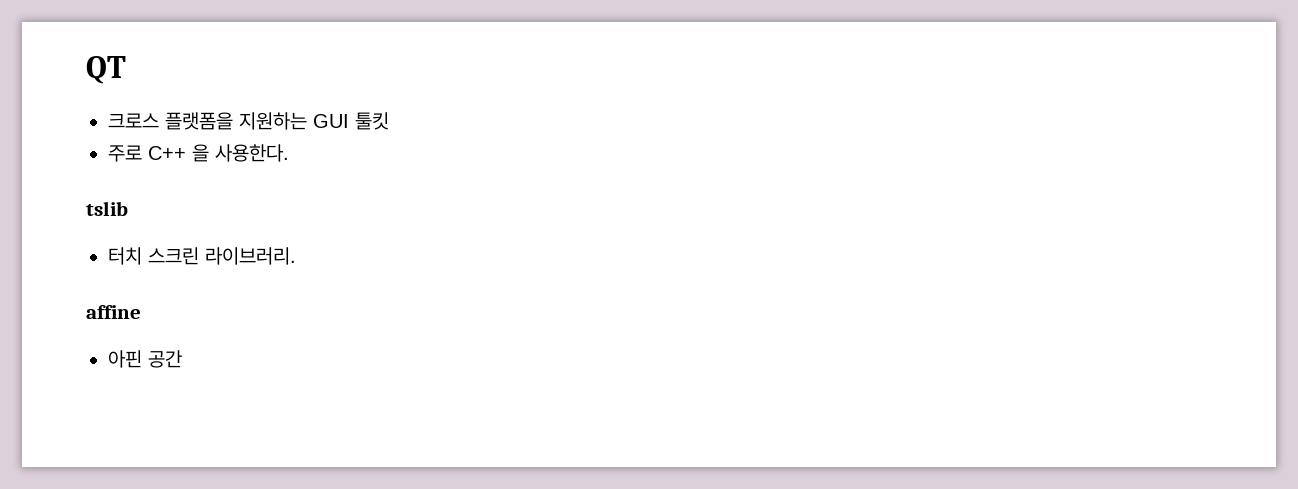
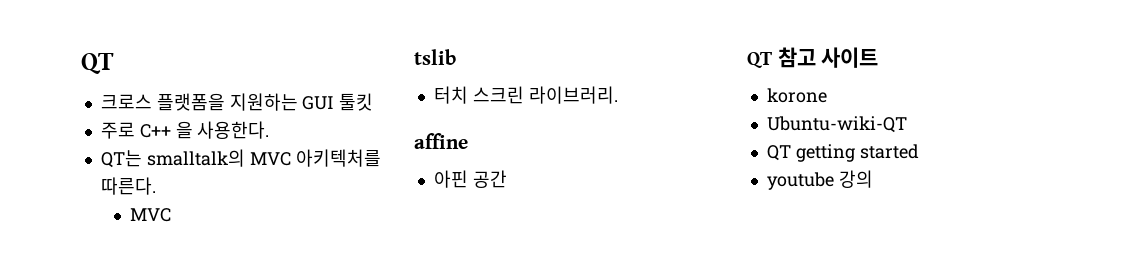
+ QT는 smalltalk의 MVC 아키텍처를 따른다.
+ MVC
+ QT 참고 사이트
+ korone
+ Ubuntu-wiki-QT
+ QT getting started
+ youtube 강의

